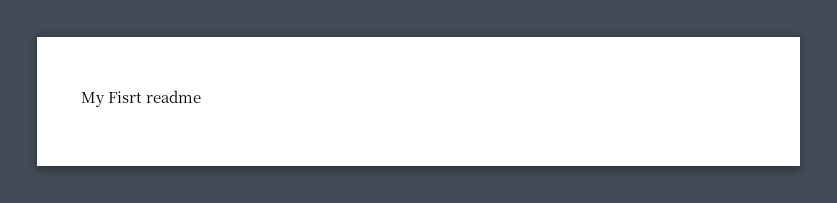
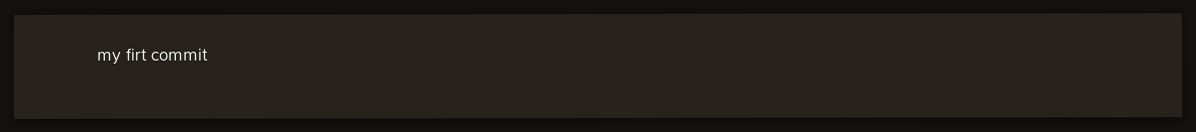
- My Fisrt readme
+ my firt commit

